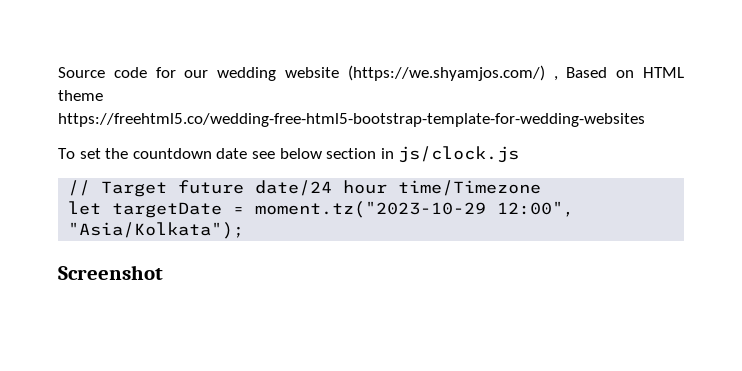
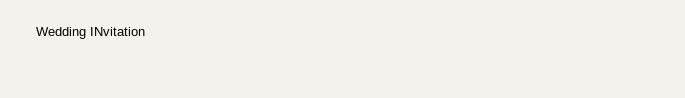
- Source code for our wedding website (https://we.shyamjos.com/) , Based on HTML theme https://freehtml5.co/wedding-free-html5-bootstrap-template-for-wedding-websites
- To set the countdown date see below section in js/clock.js
- // Target future date/24 hour time/Timezone
- let targetDate = moment.tz("2023-10-29 12:00", "Asia/Kolkata");
- Screenshot
+ Wedding INvitation

